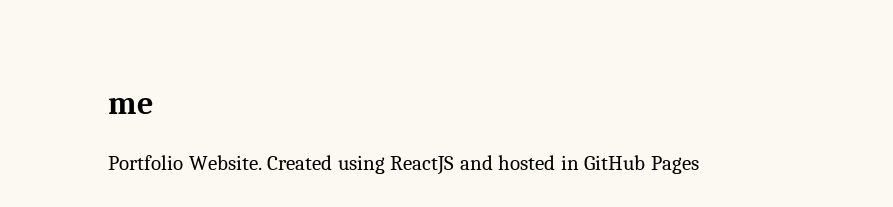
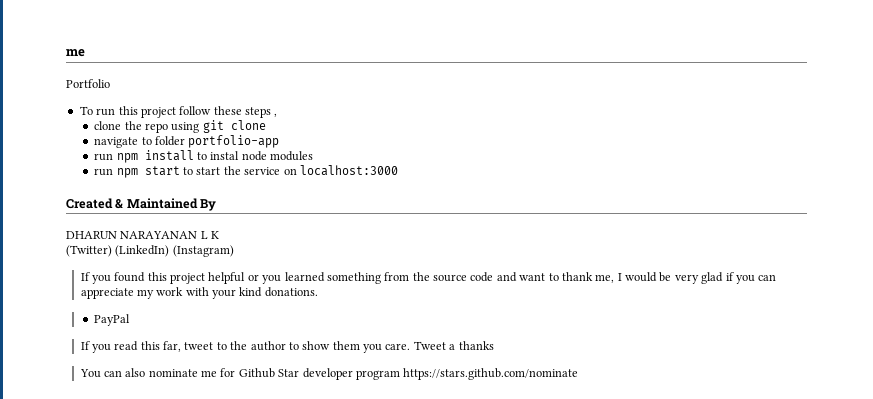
- Portfolio Website. Created using ReactJS and hosted in GitHub Pages
+ Portfolio
+ To run this project follow these steps ,
+ clone the repo using git clone
+ navigate to folder portfolio-app
+ run npm install to instal node modules
+ run npm start to start the service on localhost:3000
+ Created & Maintained By
+ DHARUN NARAYANAN L K
+ (Twitter) (LinkedIn) (Instagram)
+ If you found this project helpful or you learned something from the source code and want to thank me, I would be very glad if you can appreciate my work with your kind donations.
+ PayPal
+ If you read this far, tweet to the author to show them you care. Tweet a thanks
+ You can also nominate me for Github Star developer program https://stars.github.com/nominate

